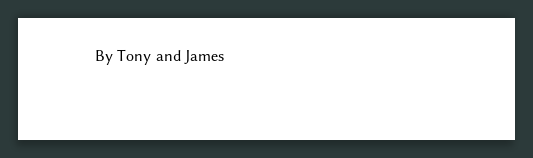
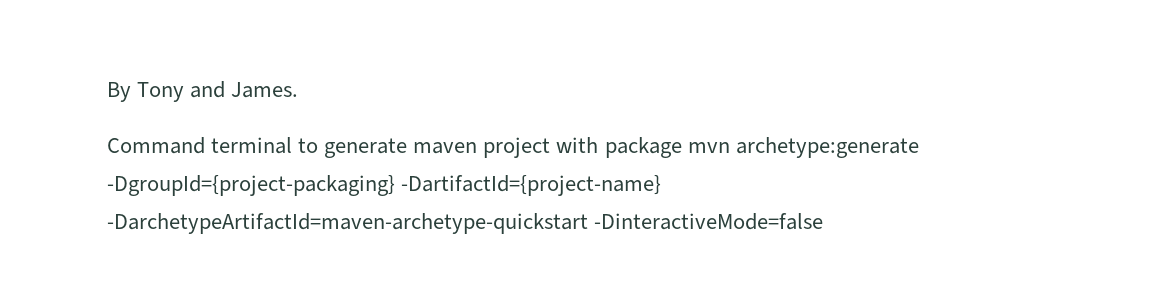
- By Tony and James
+ By Tony and James.
+ Command terminal to generate maven project with package mvn archetype:generate -DgroupId={project-packaging} -DartifactId={project-name} -DarchetypeArtifactId=maven-archetype-quickstart -DinteractiveMode=false

